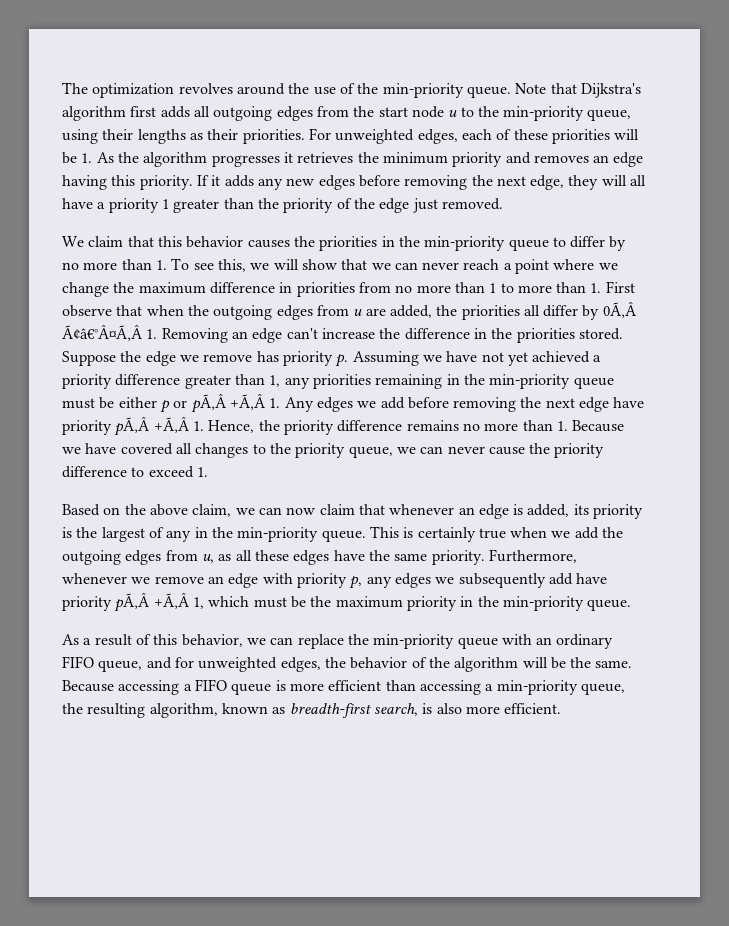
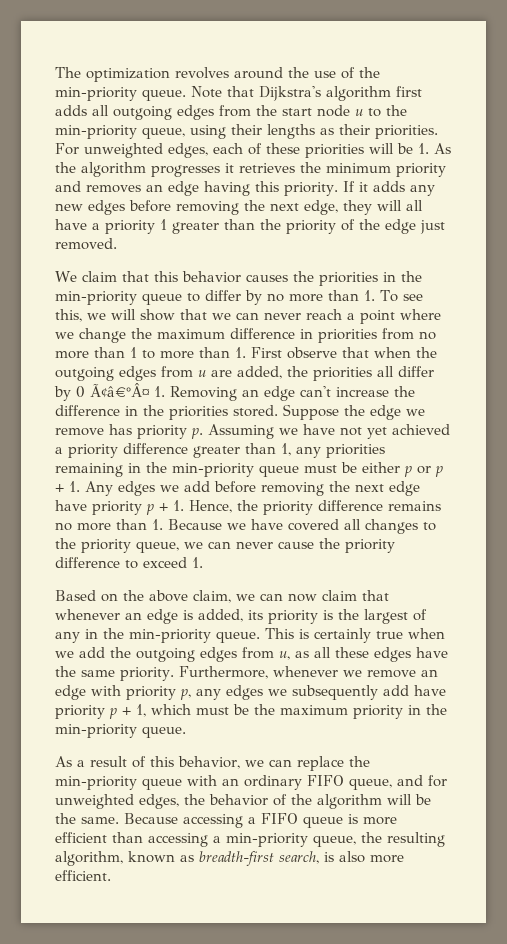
- We claim that this behavior causes the priorities in the min-priority queue to differ by no more than 1. To see this, we will show that we can never reach a point where we change the maximum difference in priorities from no more than 1 to more than 1. First observe that when the outgoing edges from u are added, the priorities all differ by 0Ã‚Â Ã¢â€°Â¤Ã‚Â 1. Removing an edge can't increase the difference in the priorities stored.
+ We claim that this behavior causes the priorities in the min-priority queue to differ by no more than 1. To see this, we will show that we can never reach a point where we change the maximum difference in priorities from no more than 1 to more than 1. First observe that when the outgoing edges from u are added, the priorities all differ by 0 Ã¢â€°Â¤ 1. Removing an edge can't increase the difference in the priorities stored.
- Suppose the edge we remove has priority p. Assuming we have not yet achieved a priority difference greater than 1, any priorities remaining in the min-priority queue must be either p or pÃ‚Â +Ã‚Â 1. Any edges we add before removing the next edge have priority pÃ‚Â +Ã‚Â 1. Hence, the priority difference remains no more than 1. Because we have covered all changes to the priority queue, we can never cause the priority difference to exceed 1.
+ Suppose the edge we remove has priority p. Assuming we have not yet achieved a priority difference greater than 1, any priorities remaining in the min-priority queue must be either p or p + 1. Any edges we add before removing the next edge have priority p + 1. Hence, the priority difference remains no more than 1. Because we have covered all changes to the priority queue, we can never cause the priority difference to exceed 1.
- Furthermore, whenever we remove an edge with priority p, any edges we subsequently add have priority pÃ‚Â +Ã‚Â 1, which must be the maximum priority in the min-priority queue.
+ Furthermore, whenever we remove an edge with priority p, any edges we subsequently add have priority p + 1, which must be the maximum priority in the min-priority queue.

